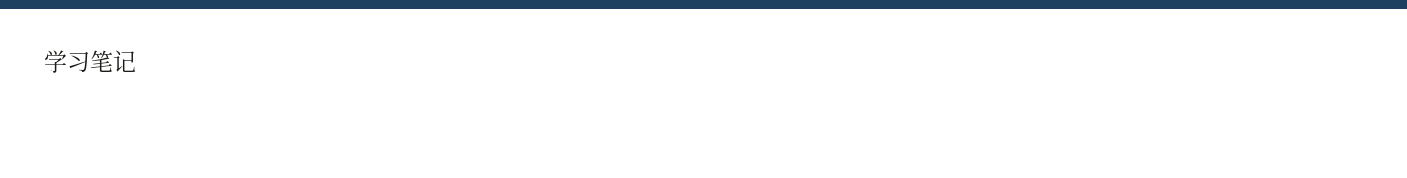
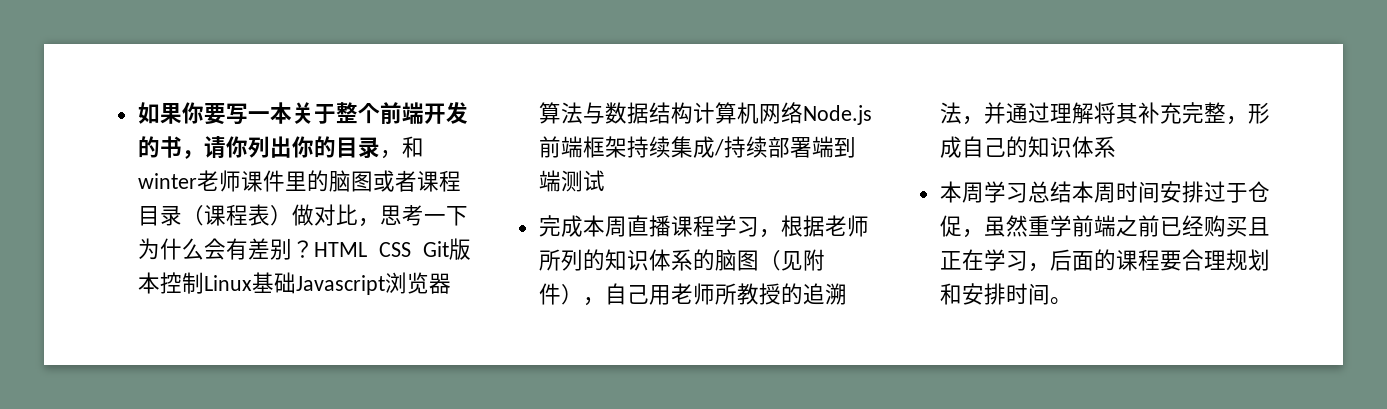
- 学习笔记
+ 如果你要写一本关于整个前端开发的书，请你列出你的目录，和winter老师课件里的脑图或者课程目录（课程表）做对比，思考一下为什么会有差别？HTML CSS Git版本控制Linux基础Javascript浏览器算法与数据结构计算机网络Node.js前端框架持续集成/持续部署端到端测试
+ 完成本周直播课程学习，根据老师所列的知识体系的脑图（见附件），自己用老师所教授的追溯法，并通过理解将其补充完整，形成自己的知识体系
+ 本周学习总结本周时间安排过于仓促，虽然重学前端之前已经购买且正在学习，后面的课程要合理规划和安排时间。

